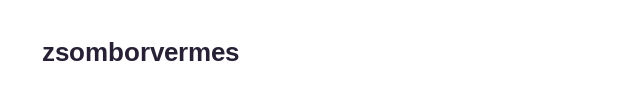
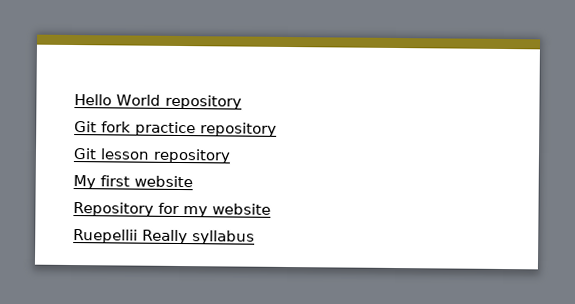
- zsomborvermes
+ Hello World repository
+ Git fork practice repository
+ Git lesson repository
+ My first website
+ Repository for my website
+ Ruepellii Really syllabus

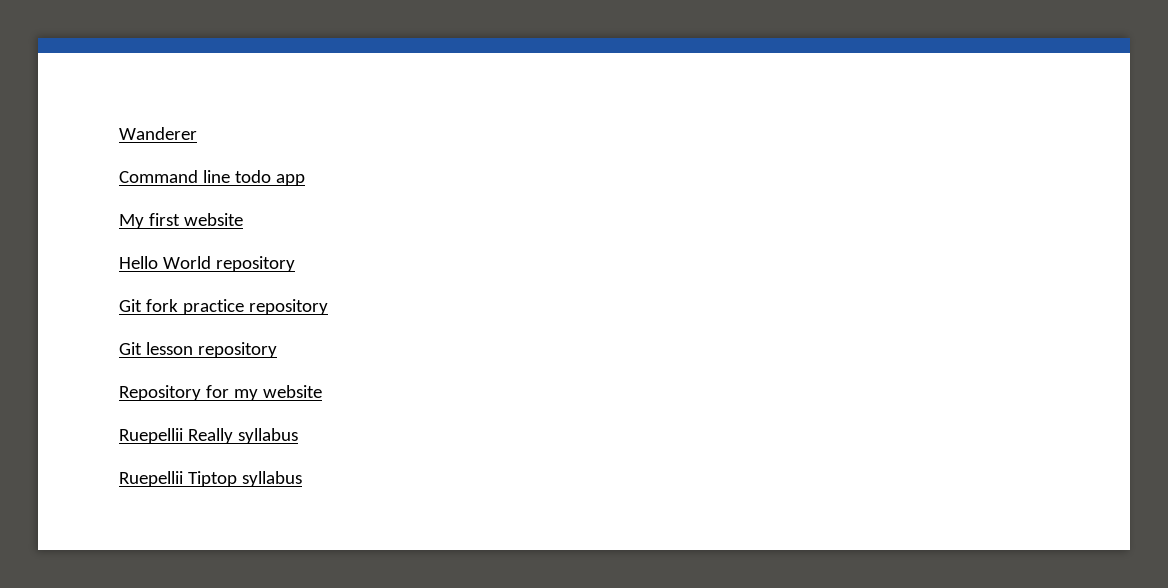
+ Wanderer
+ Command line todo app
+ My first website
- My first website
+ Ruepellii Tiptop syllabus

